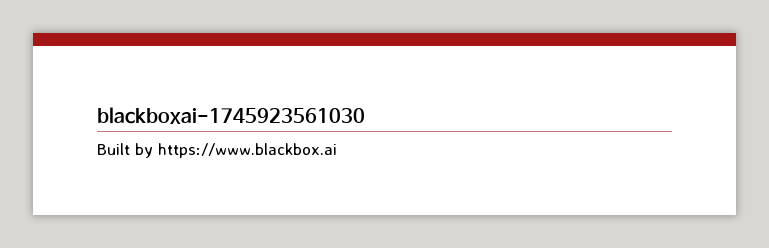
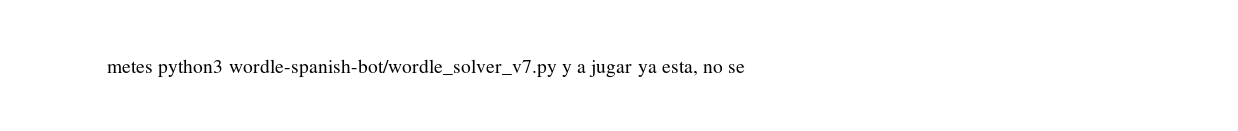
- blackboxai-1745923561030
- Built by https://www.blackbox.ai
+ metes python3 wordle-spanish-bot/wordle_solver_v7.py y a jugar ya esta, no se

